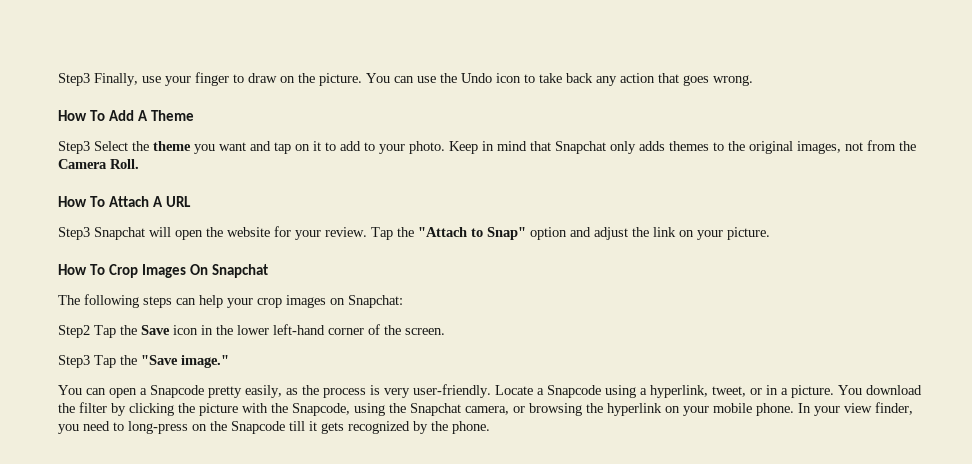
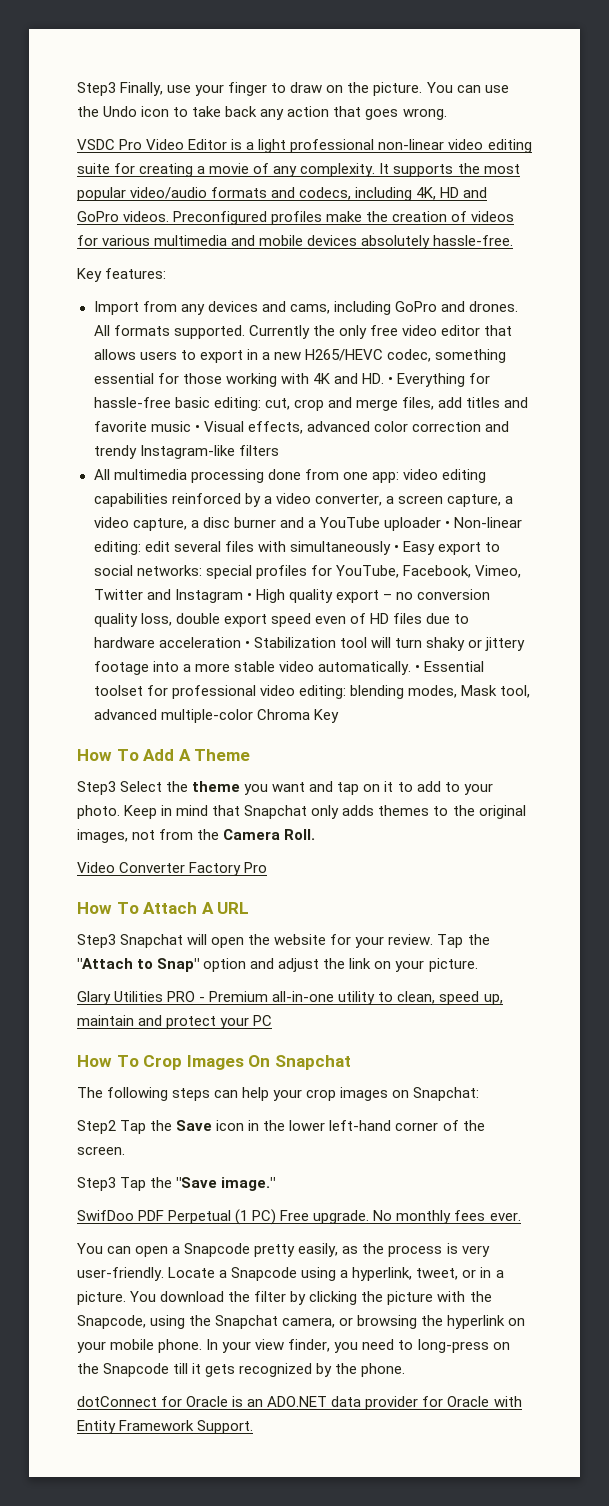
+ VSDC Pro Video Editor is a light professional non-linear video editing suite for creating a movie of any complexity. It supports the most popular video/audio formats and codecs, including 4K, HD and GoPro videos. Preconfigured profiles make the creation of videos for various multimedia and mobile devices absolutely hassle-free.
+ Key features:
+ Import from any devices and cams, including GoPro and drones. All formats supported. Сurrently the only free video editor that allows users to export in a new H265/HEVC codec, something essential for those working with 4K and HD. • Everything for hassle-free basic editing: cut, crop and merge files, add titles and favorite music • Visual effects, advanced color correction and trendy Instagram-like filters
+ All multimedia processing done from one app: video editing capabilities reinforced by a video converter, a screen capture, a video capture, a disc burner and a YouTube uploader • Non-linear editing: edit several files with simultaneously • Easy export to social networks: special profiles for YouTube, Facebook, Vimeo, Twitter and Instagram • High quality export – no conversion quality loss, double export speed even of HD files due to hardware acceleration • Stabilization tool will turn shaky or jittery footage into a more stable video automatically. • Essential toolset for professional video editing: blending modes, Mask tool, advanced multiple-color Chroma Key
+ Video Converter Factory Pro
+ Glary Utilities PRO - Premium all-in-one utility to clean, speed up, maintain and protect your PC
+ SwifDoo PDF Perpetual (1 PC) Free upgrade. No monthly fees ever.
+ dotConnect for Oracle is an ADO.NET data provider for Oracle with Entity Framework Support.

